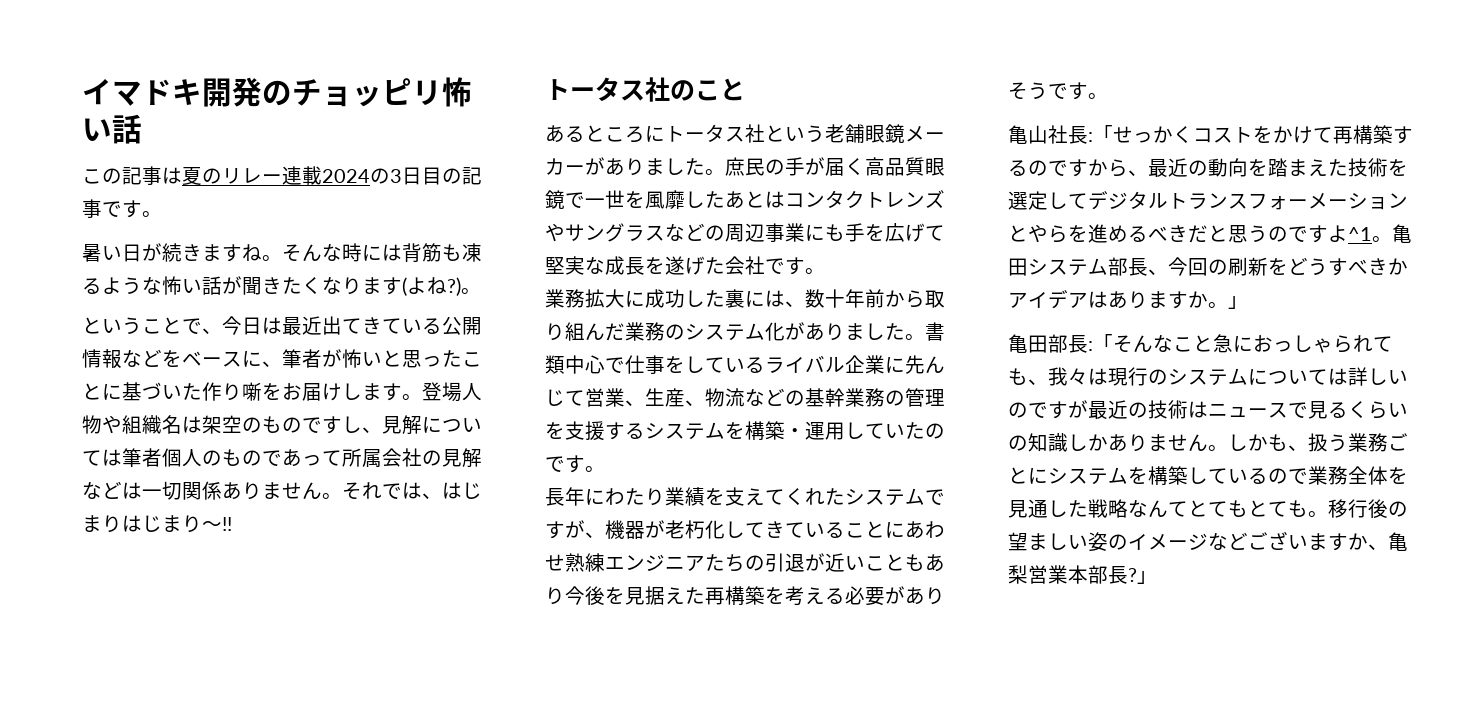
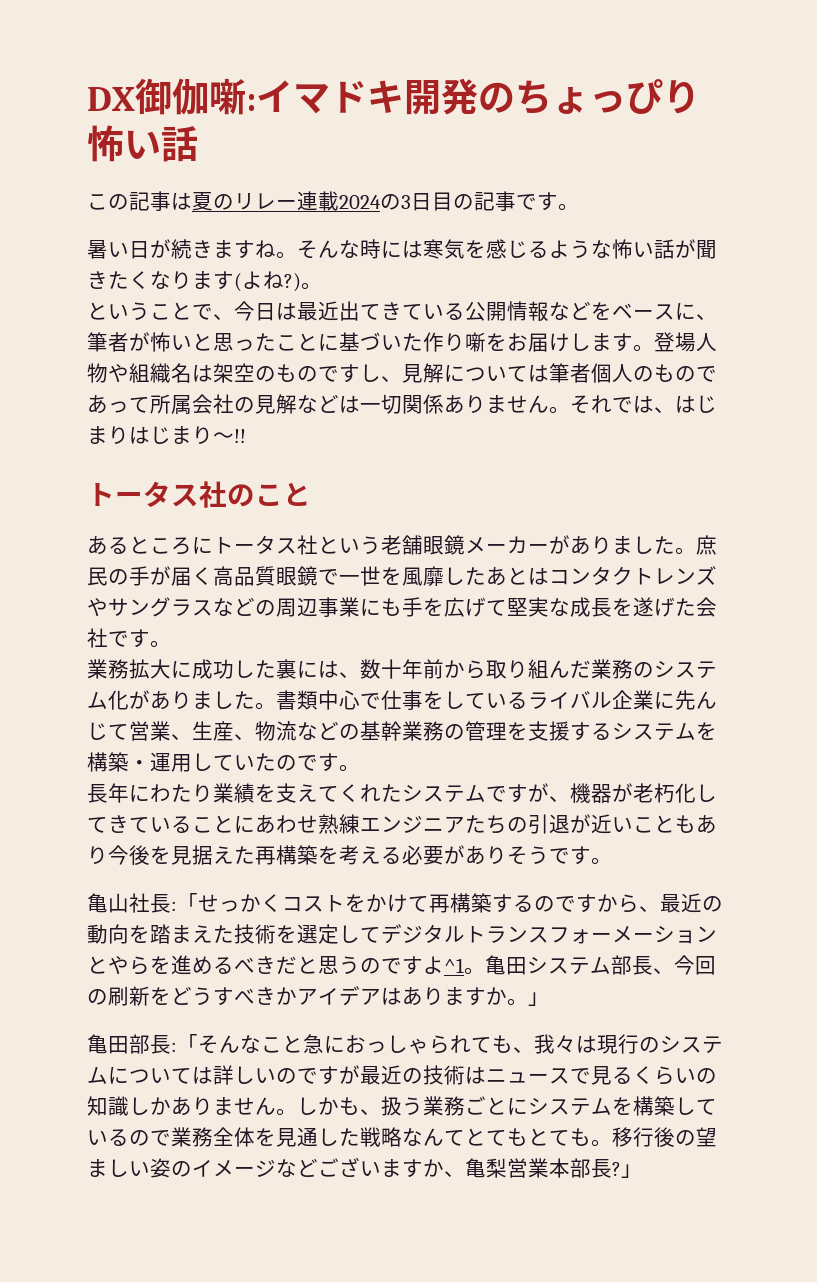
- イマドキ開発のチョッピリ怖い話
+ DX御伽噺:イマドキ開発のちょっぴり怖い話
- そんな時には背筋も凍るような怖い話が聞きたくなります(よね?)
+ そんな時には寒気を感じるような怖い話が聞きたくなります(よね?)

